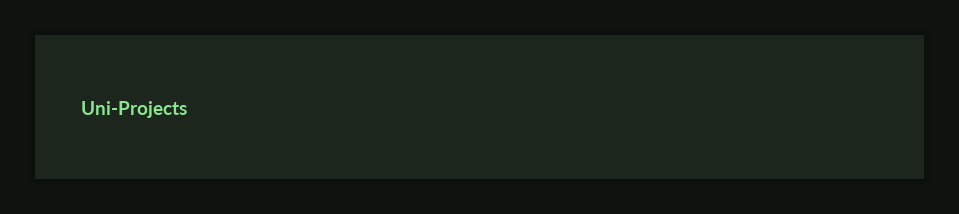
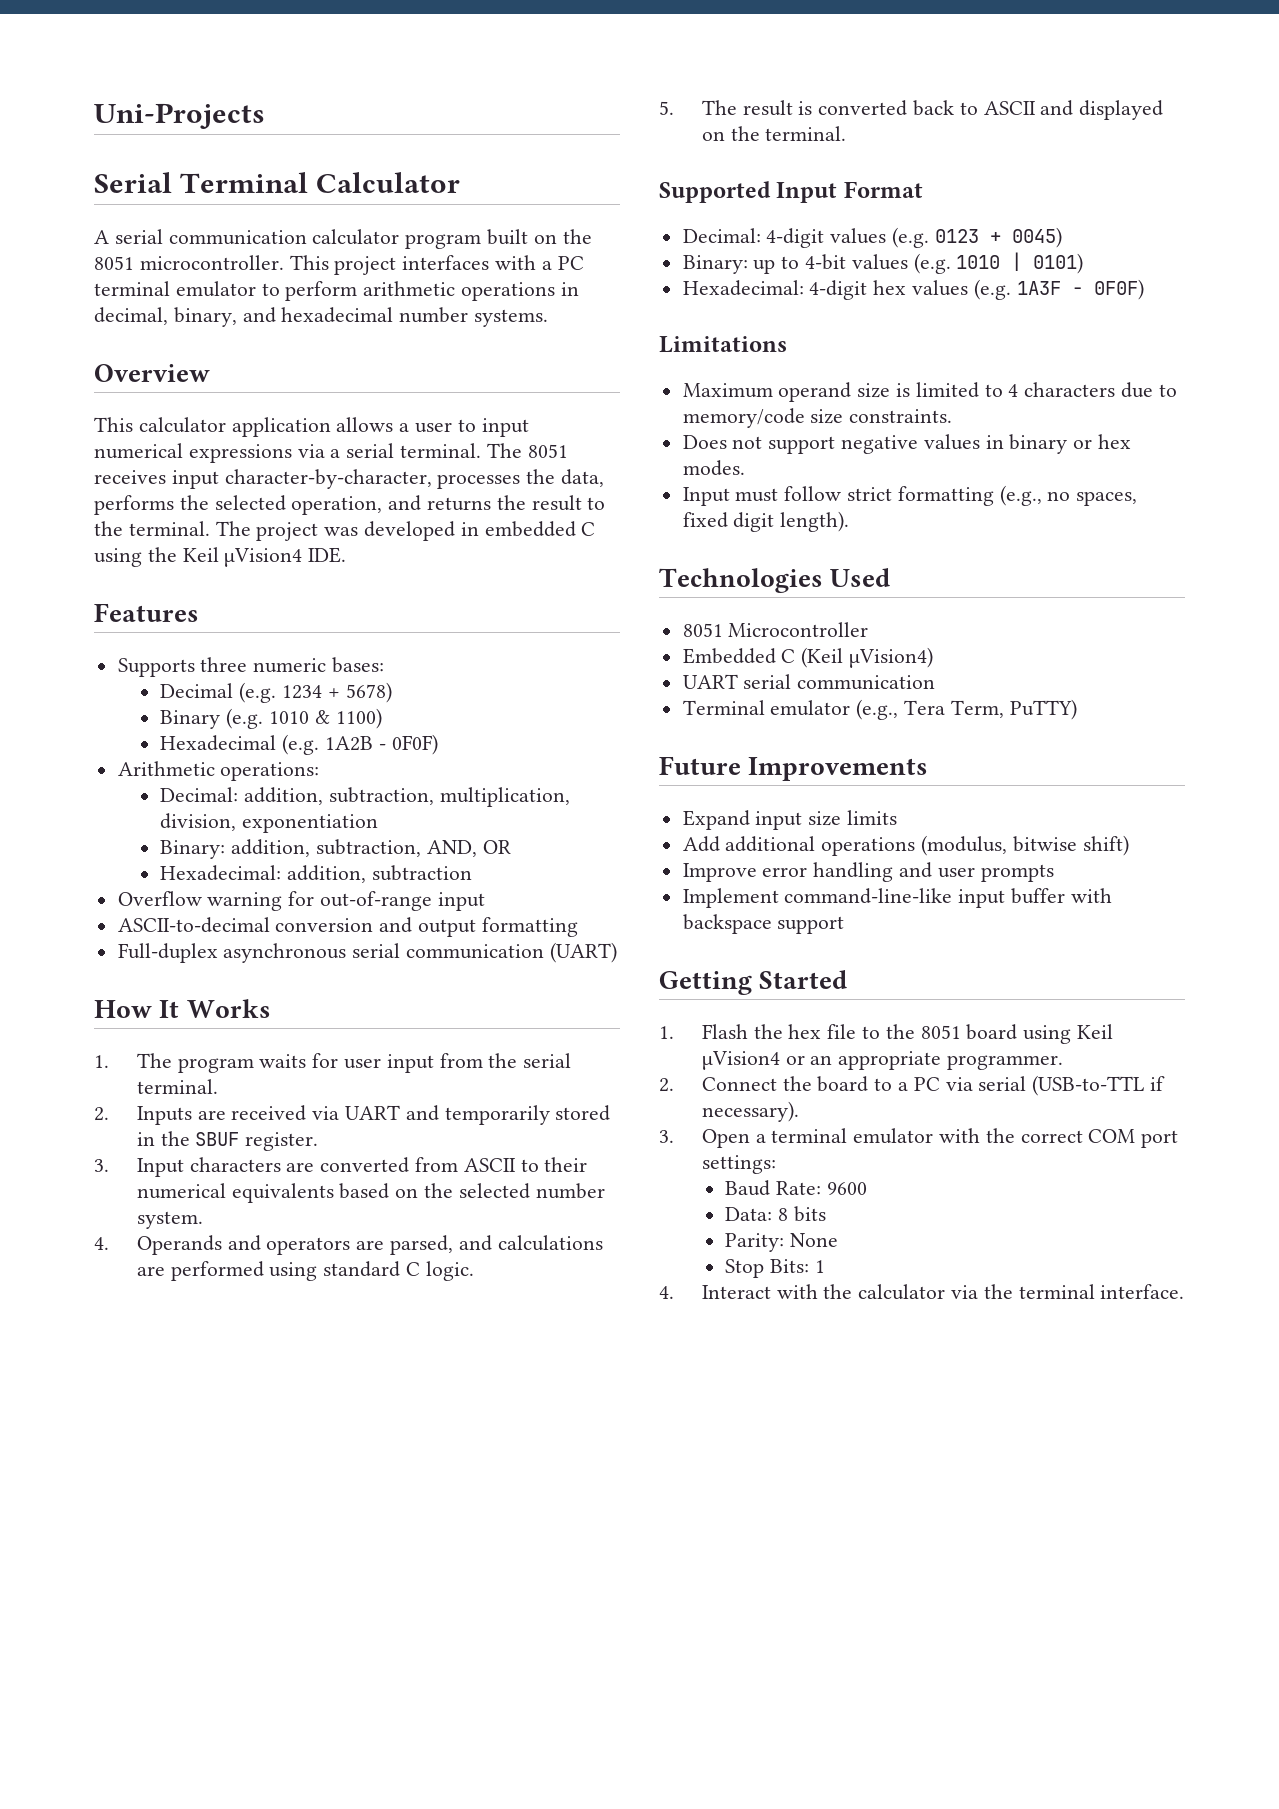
+ Serial Terminal Calculator
+ A serial communication calculator program built on the 8051 microcontroller. This project interfaces with a PC terminal emulator to perform arithmetic operations in decimal, binary, and hexadecimal number systems.
+ Overview
+ This calculator application allows a user to input numerical expressions via a serial terminal. The 8051 receives input character-by-character, processes the data, performs the selected operation, and returns the result to the terminal. The project was developed in embedded C using the Keil µVision4 IDE.
+ Features
+ Supports three numeric bases:
+ Decimal (e.g. 1234 + 5678)
+ Binary (e.g. 1010 & 1100)
+ Hexadecimal (e.g. 1A2B - 0F0F)
+ Arithmetic operations:
+ Decimal: addition, subtraction, multiplication, division, exponentiation
+ Binary: addition, subtraction, AND, OR
+ Hexadecimal: addition, subtraction
+ Overflow warning for out-of-range input
+ ASCII-to-decimal conversion and output formatting
+ Full-duplex asynchronous serial communication (UART)
+ How It Works
+ 1. The program waits for user input from the serial terminal.
+ 2. Inputs are received via UART and temporarily stored in the SBUF register.
+ 3. Input characters are converted from ASCII to their numerical equivalents based on the selected number system.
+ 4. Operands and operators are parsed, and calculations are performed using standard C logic.
+ 5. The result is converted back to ASCII and displayed on the terminal.
+ Supported Input Format
+ Decimal: 4-digit values (e.g. 0123 + 0045)
+ Binary: up to 4-bit values (e.g. 1010 | 0101)
+ Hexadecimal: 4-digit hex values (e.g. 1A3F - 0F0F)
+ Limitations
+ Maximum operand size is limited to 4 characters due to memory/code size constraints.
+ Does not support negative values in binary or hex modes.
+ Input must follow strict formatting (e.g., no spaces, fixed digit length).
+ Technologies Used
+ 8051 Microcontroller
+ Embedded C (Keil µVision4)
+ UART serial communication
+ Terminal emulator (e.g., Tera Term, PuTTY)
+ Future Improvements
+ Expand input size limits
+ Add additional operations (modulus, bitwise shift)
+ Improve error handling and user prompts
+ Implement command-line-like input buffer with backspace support
+ Getting Started
+ 1. Flash the hex file to the 8051 board using Keil µVision4 or an appropriate programmer.
+ 2. Connect the board to a PC via serial (USB-to-TTL if necessary).
+ 3. Open a terminal emulator with the correct COM port settings:
+ Baud Rate: 9600
+ Data: 8 bits
+ Parity: None
+ Stop Bits: 1
+ 4. Interact with the calculator via the terminal interface.

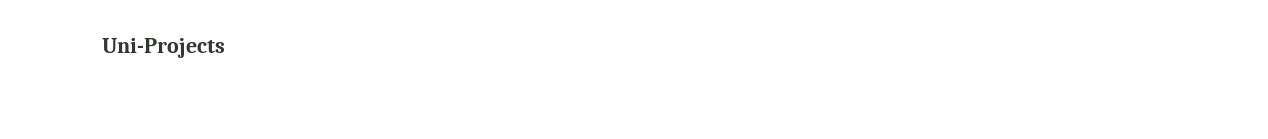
- Serial Terminal Calculator
- A serial communication calculator program built on the 8051 microcontroller. This project interfaces with a PC terminal emulator to perform arithmetic operations in decimal, binary, and hexadecimal number systems.
- Overview
- This calculator application allows a user to input numerical expressions via a serial terminal. The 8051 receives input character-by-character, processes the data, performs the selected operation, and returns the result to the terminal. The project was developed in embedded C using the Keil µVision4 IDE.
- Features
- Supports three numeric bases:
- Decimal (e.g. 1234 + 5678)
- Binary (e.g. 1010 & 1100)
- Hexadecimal (e.g. 1A2B - 0F0F)
- Arithmetic operations:
- Decimal: addition, subtraction, multiplication, division, exponentiation
- Binary: addition, subtraction, AND, OR
- Hexadecimal: addition, subtraction
- Overflow warning for out-of-range input
- ASCII-to-decimal conversion and output formatting
- Full-duplex asynchronous serial communication (UART)
- How It Works
- 1. The program waits for user input from the serial terminal.
- 2. Inputs are received via UART and temporarily stored in the SBUF register.
- 3. Input characters are converted from ASCII to their numerical equivalents based on the selected number system.
- 4. Operands and operators are parsed, and calculations are performed using standard C logic.
- 5. The result is converted back to ASCII and displayed on the terminal.
- Supported Input Format
- Decimal: 4-digit values (e.g. 0123 + 0045)
- Binary: up to 4-bit values (e.g. 1010 | 0101)
- Hexadecimal: 4-digit hex values (e.g. 1A3F - 0F0F)
- Limitations
- Maximum operand size is limited to 4 characters due to memory/code size constraints.
- Does not support negative values in binary or hex modes.
- Input must follow strict formatting (e.g., no spaces, fixed digit length).
- Technologies Used
- 8051 Microcontroller
- Embedded C (Keil µVision4)
- UART serial communication
- Terminal emulator (e.g., Tera Term, PuTTY)
- Future Improvements
- Expand input size limits
- Add additional operations (modulus, bitwise shift)
- Improve error handling and user prompts
- Implement command-line-like input buffer with backspace support
- Getting Started
- 1. Flash the hex file to the 8051 board using Keil µVision4 or an appropriate programmer.
- 2. Connect the board to a PC via serial (USB-to-TTL if necessary).
- 3. Open a terminal emulator with the correct COM port settings:
- Baud Rate: 9600
- Data: 8 bits
- Parity: None
- Stop Bits: 1
- 4. Interact with the calculator via the terminal interface.

